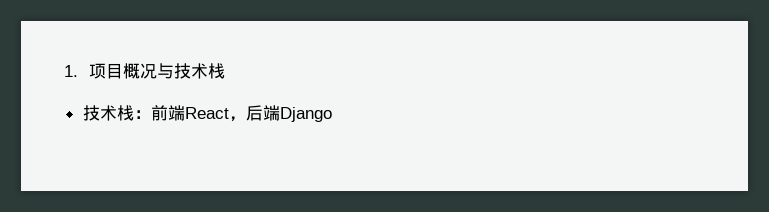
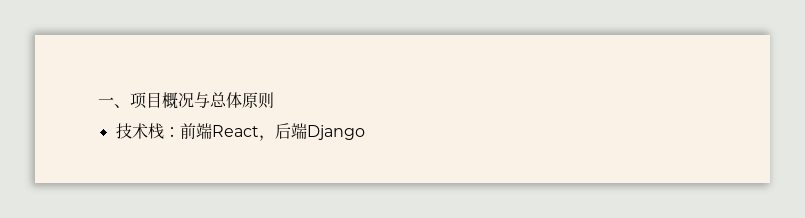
- 1.项目概况与技术栈
+ 一、项目概况与总体原则

